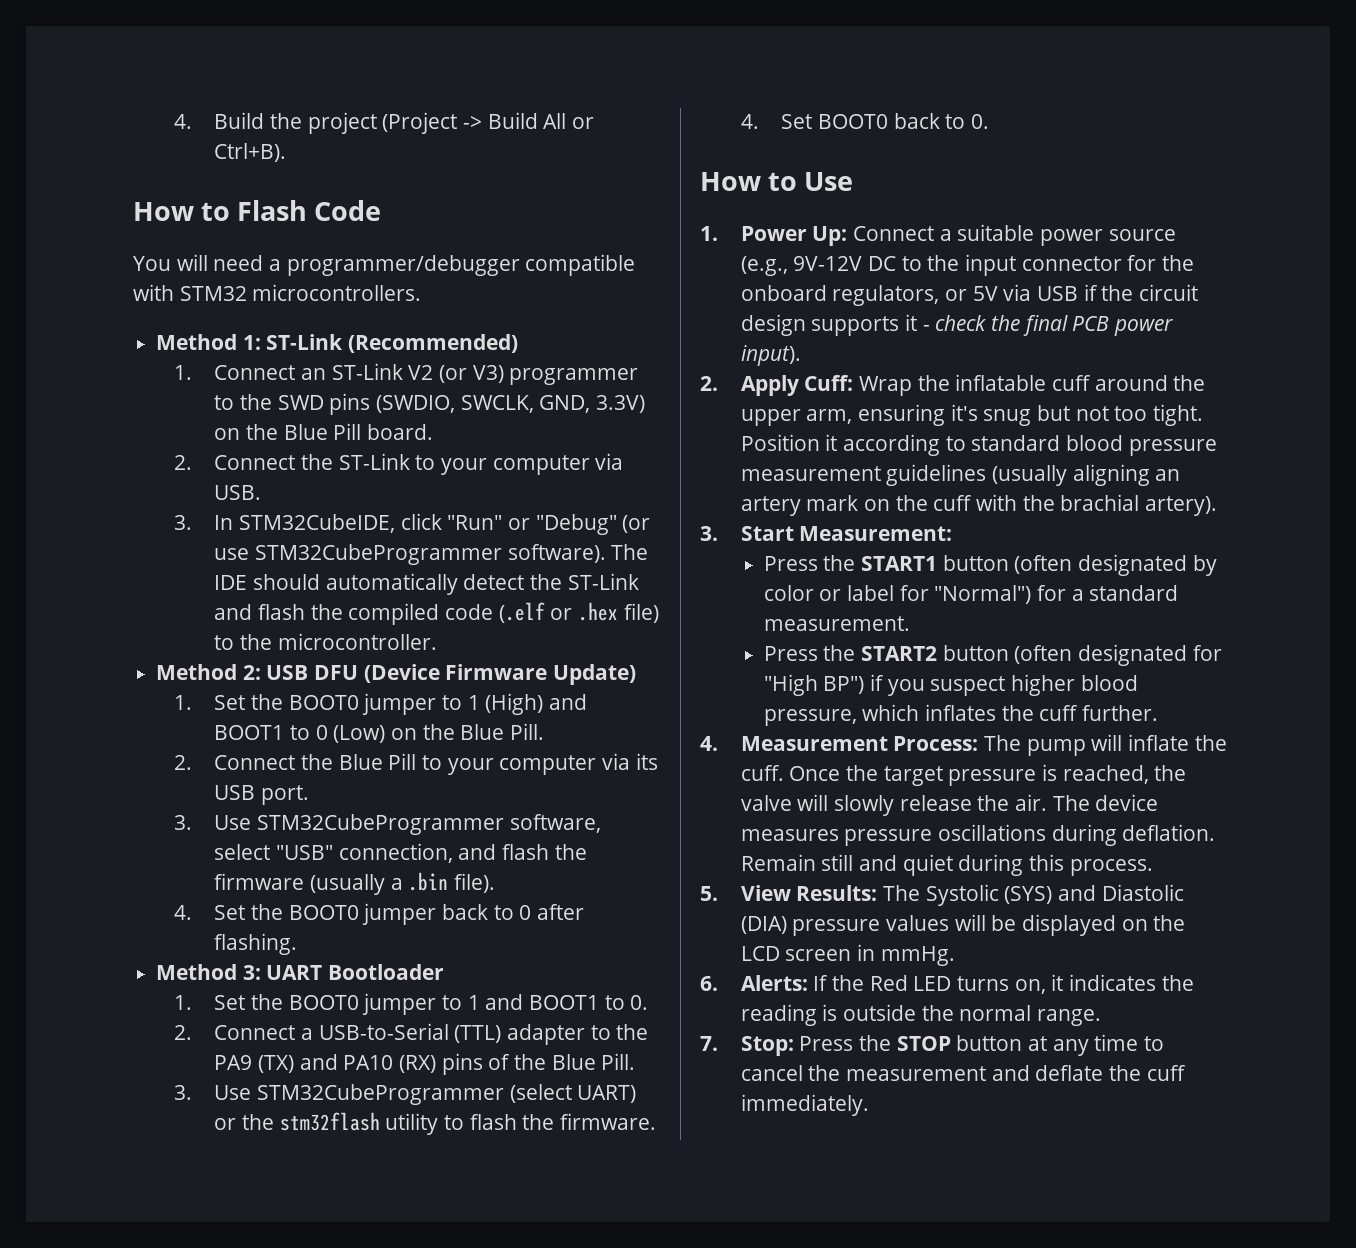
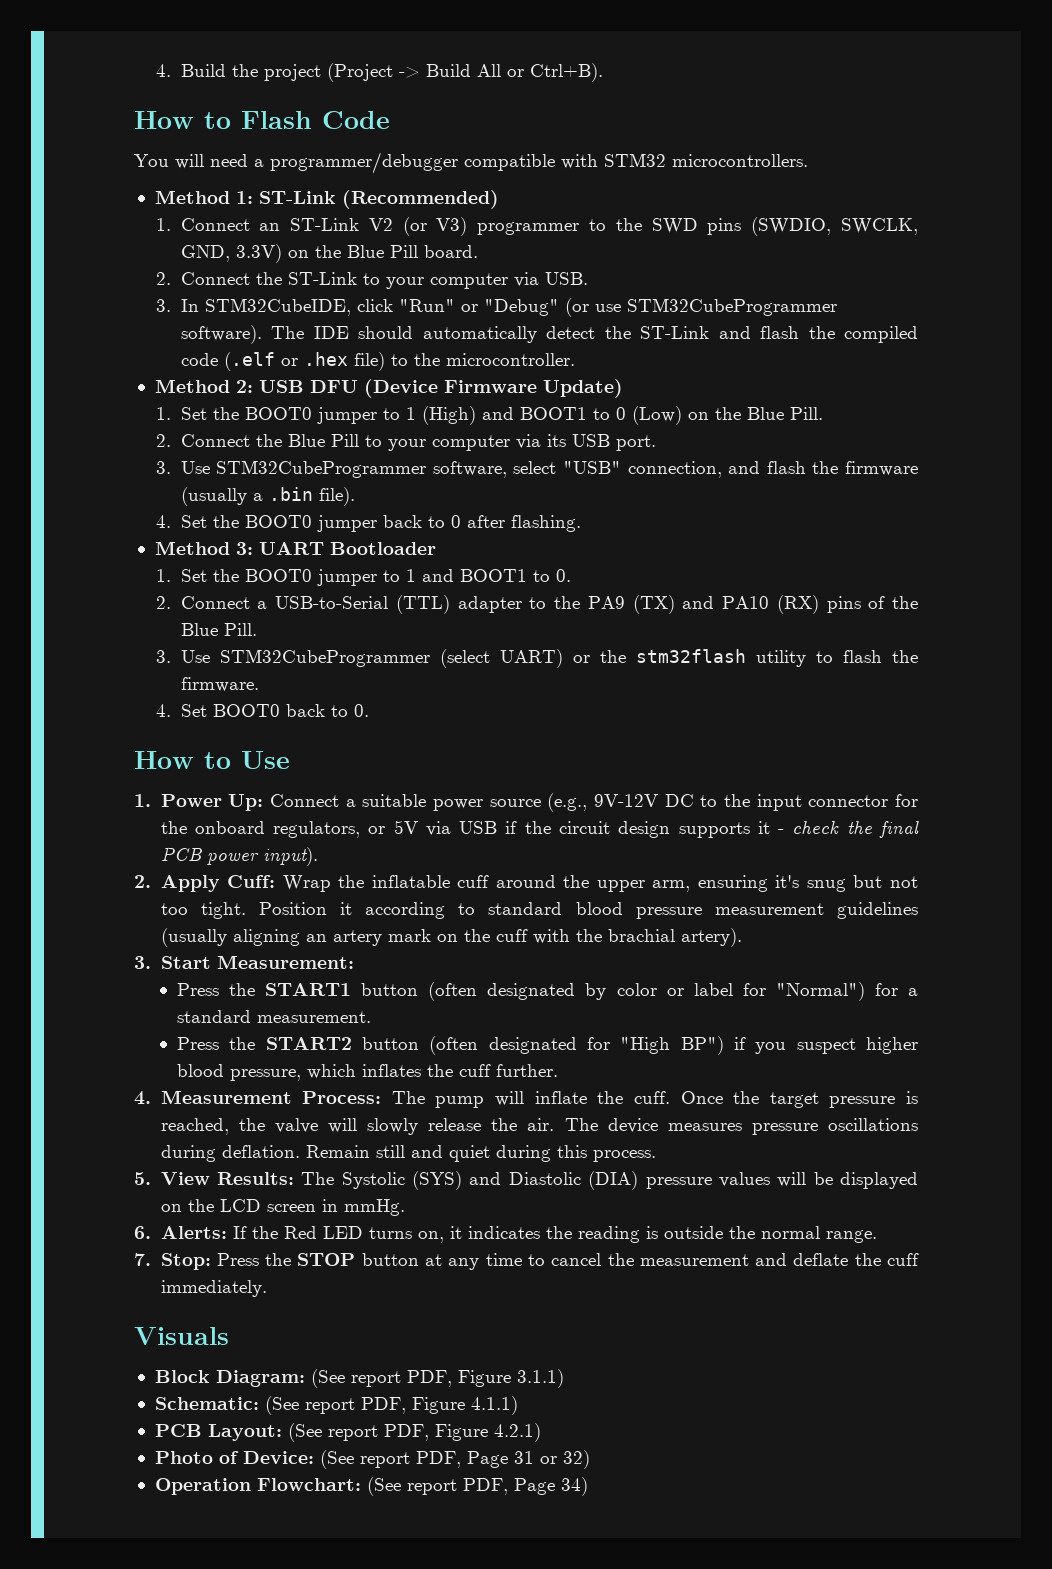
+ Visuals
+ Block Diagram: (See report PDF, Figure 3.1.1)
+ Schematic: (See report PDF, Figure 4.1.1)
+ PCB Layout: (See report PDF, Figure 4.2.1)
+ Photo of Device: (See report PDF, Page 31 or 32)
+ Operation Flowchart: (See report PDF, Page 34)

